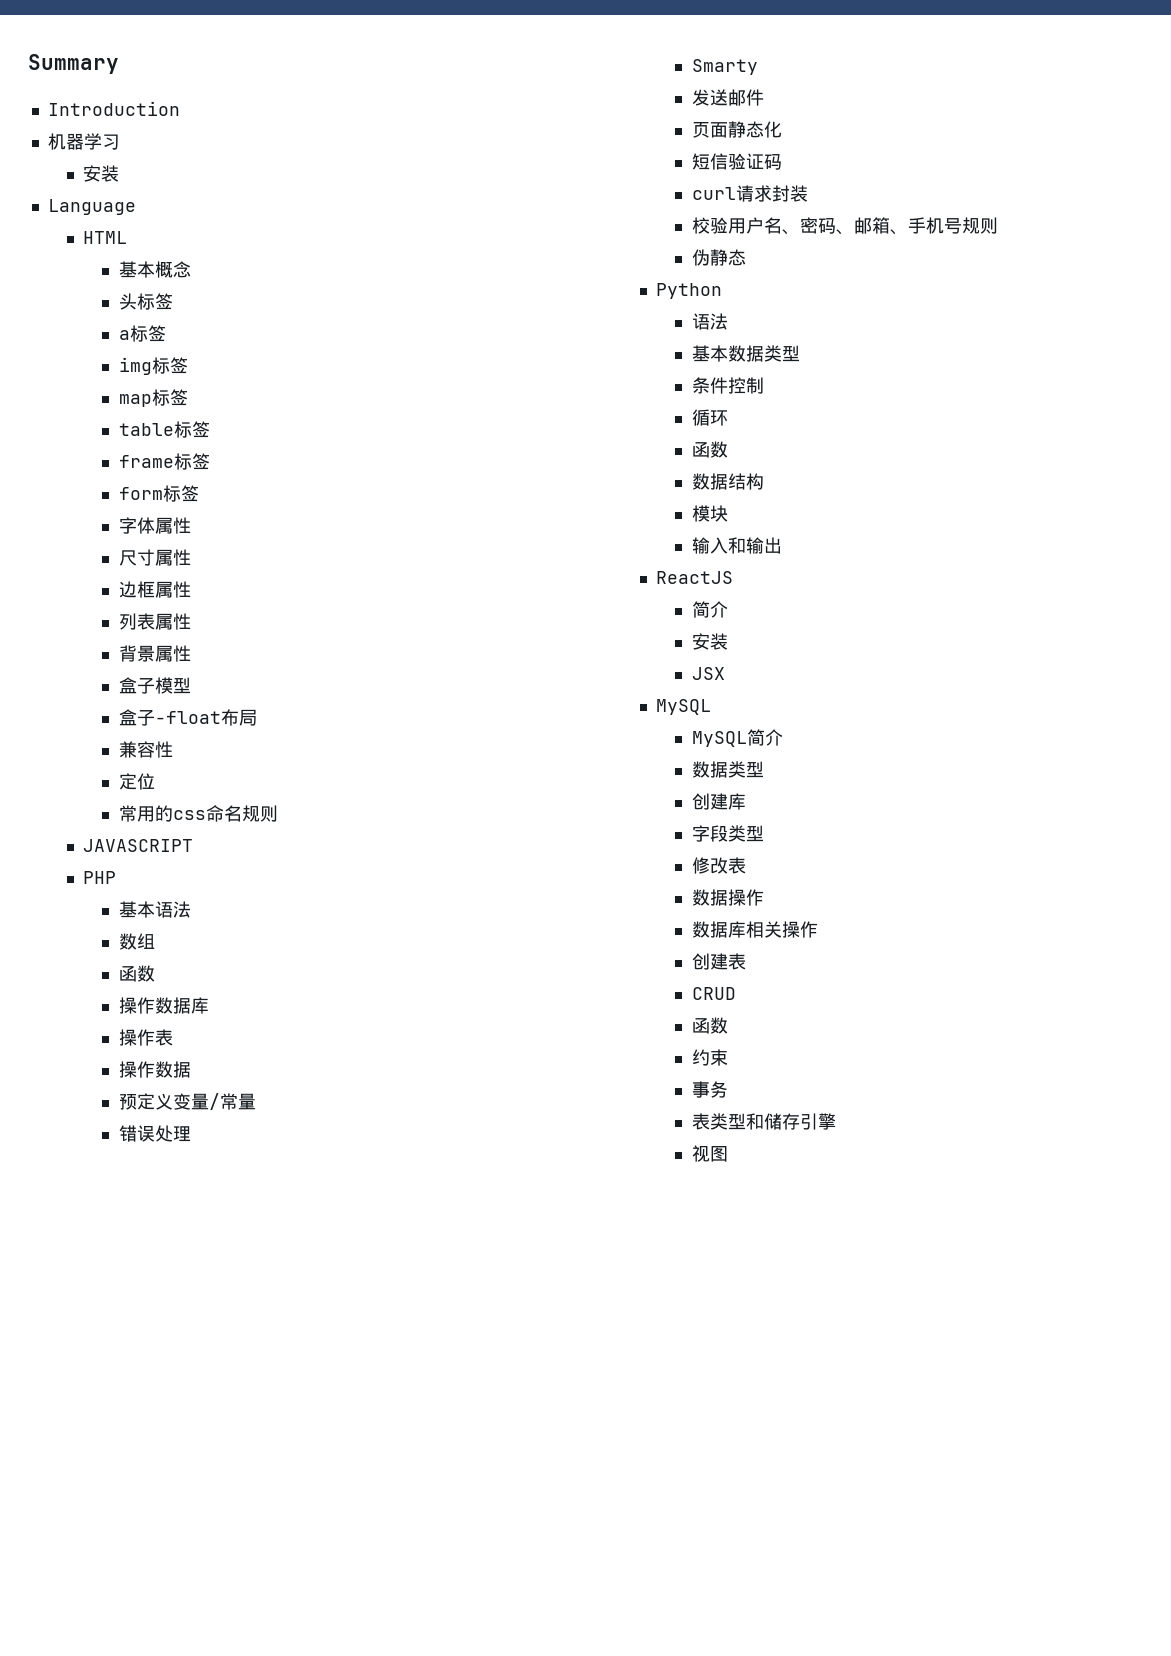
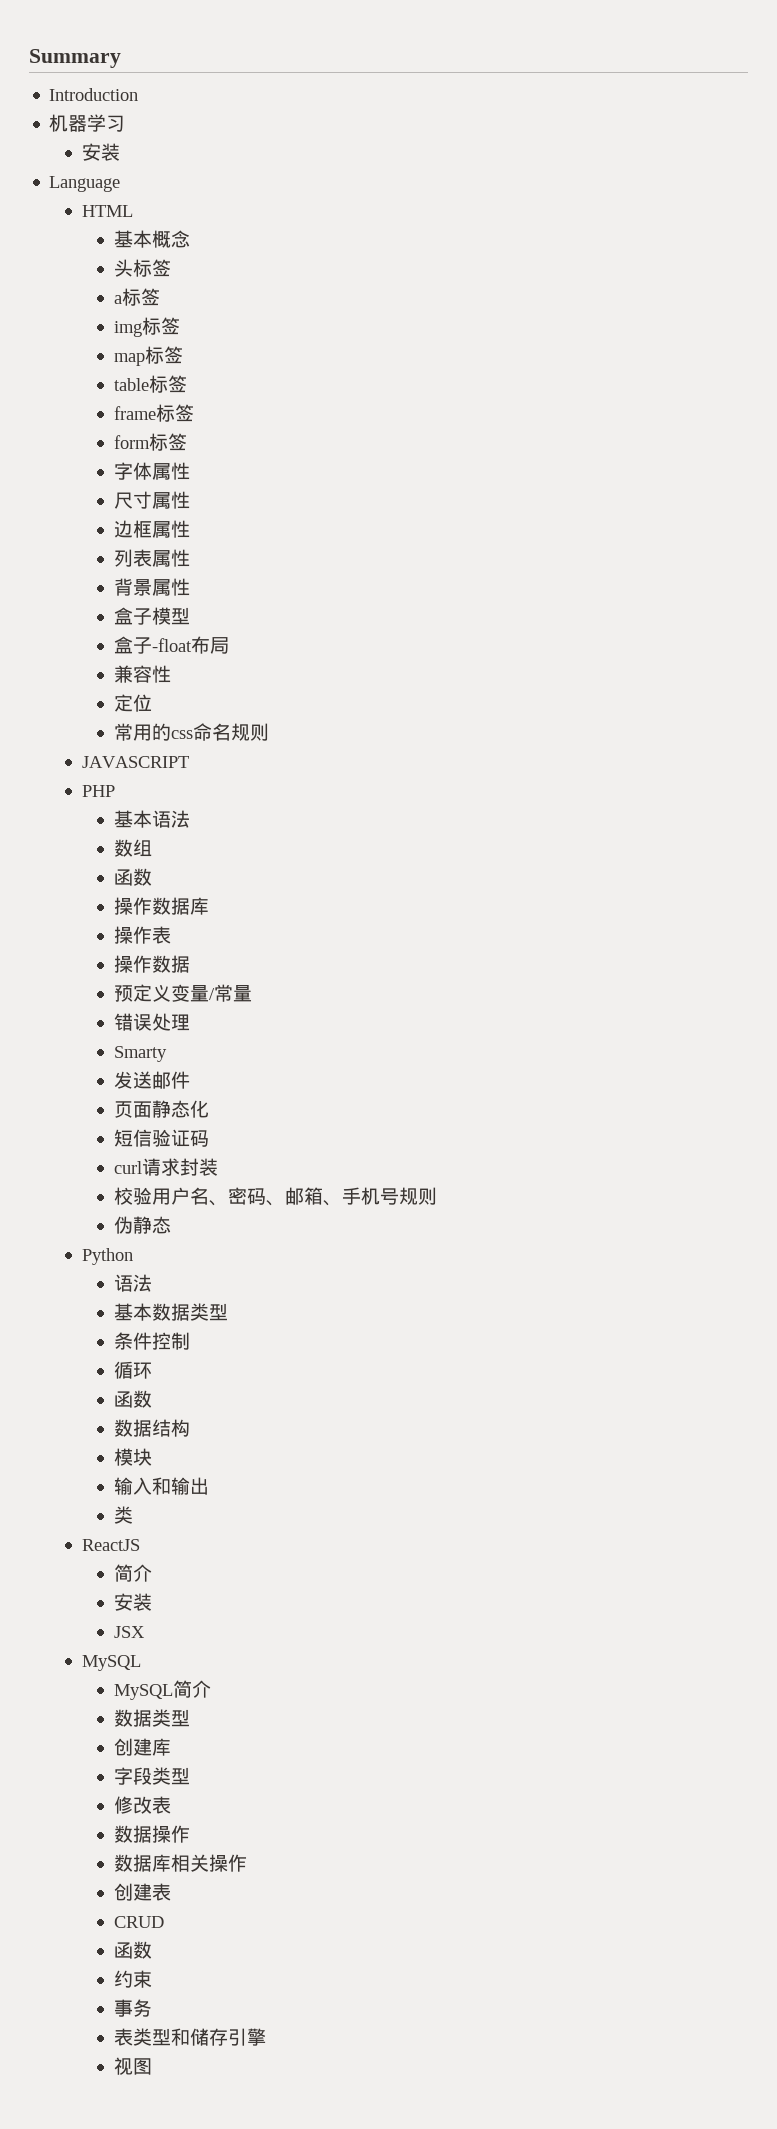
  输入和输出
+ 类

